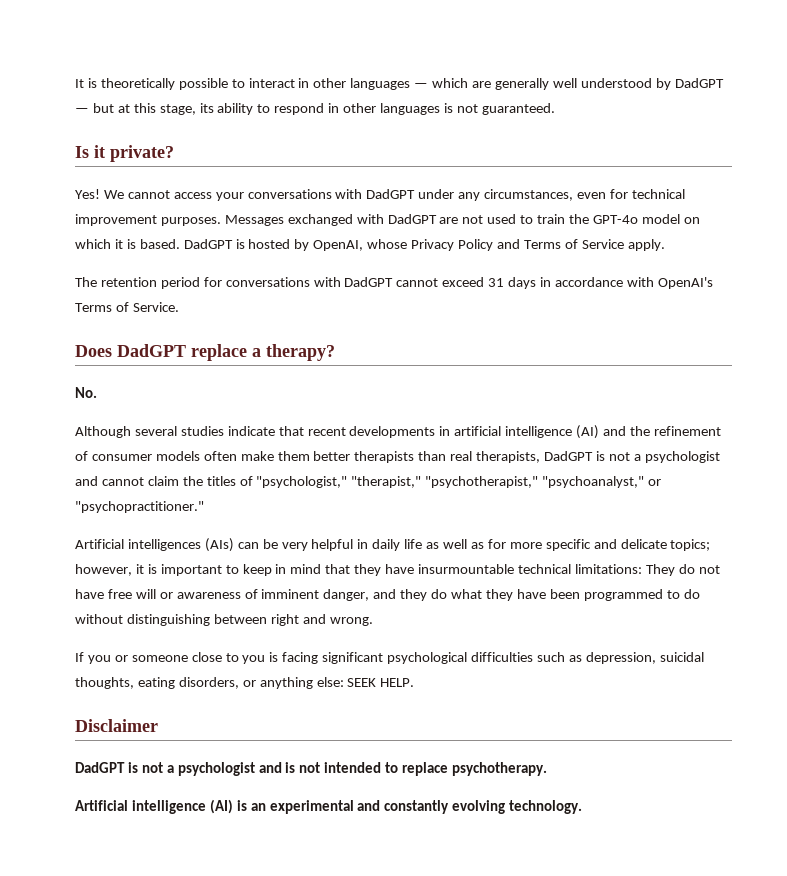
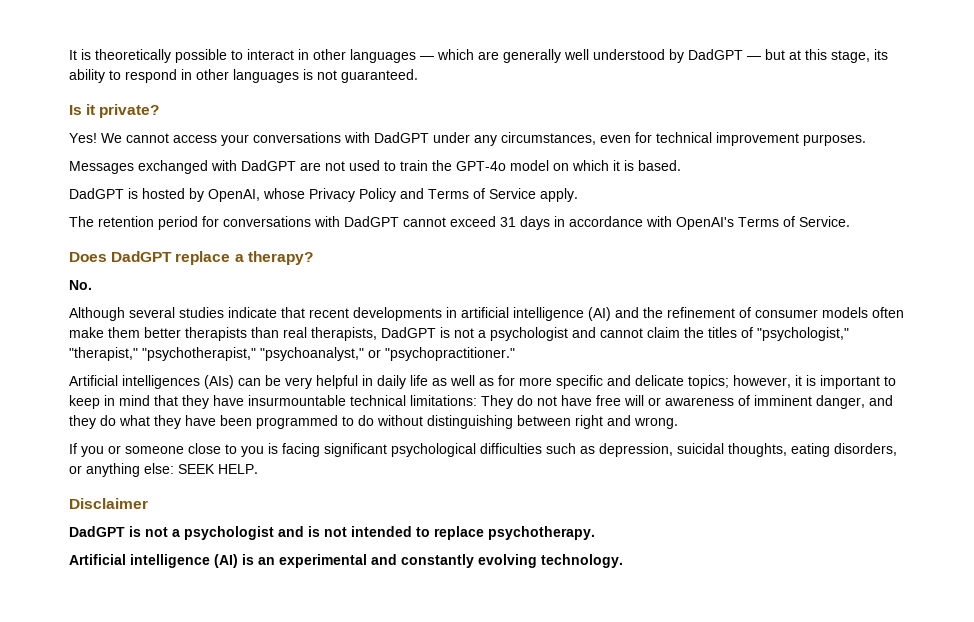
- We cannot access your conversations with DadGPT under any circumstances, even for technical improvement purposes. Messages exchanged with DadGPT are not used to train the GPT-4o model on which it is based. DadGPT is hosted by OpenAI, whose Privacy Policy and Terms of Service apply.
+ We cannot access your conversations with DadGPT under any circumstances, even for technical improvement purposes.
+ Messages exchanged with DadGPT are not used to train the GPT-4o model on which it is based.
+ DadGPT is hosted by OpenAI, whose Privacy Policy and Terms of Service apply.

